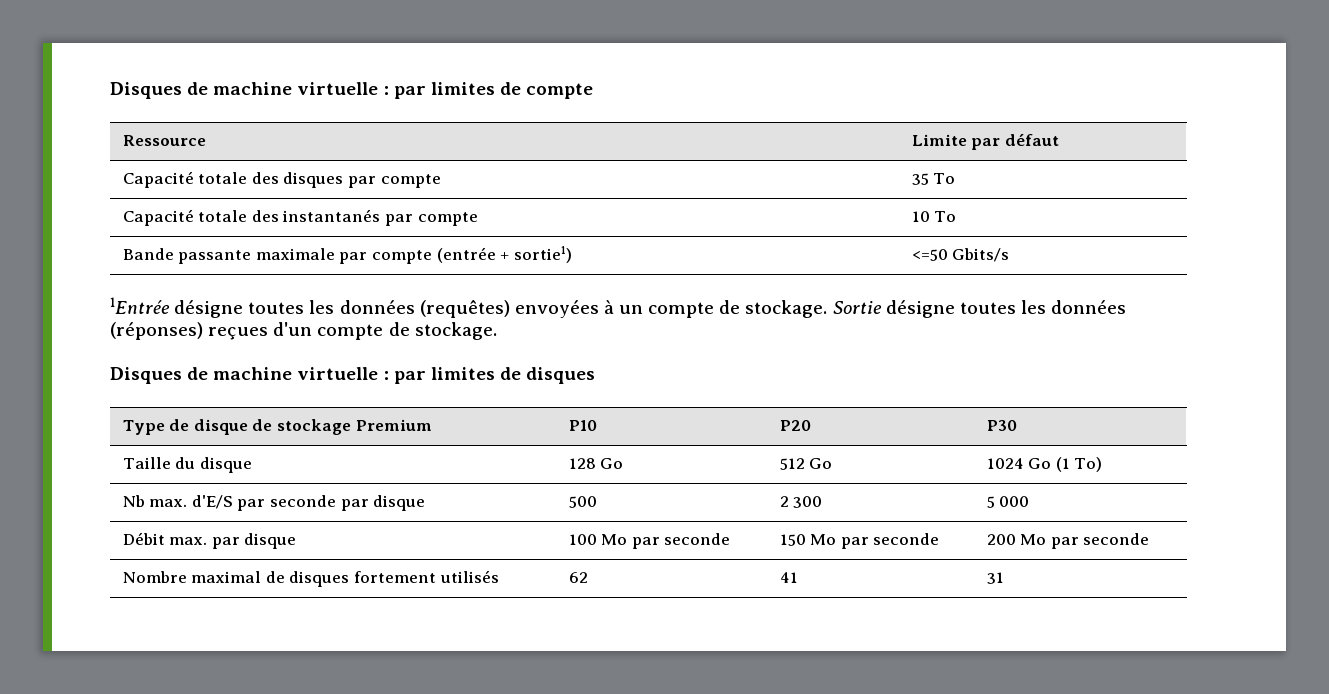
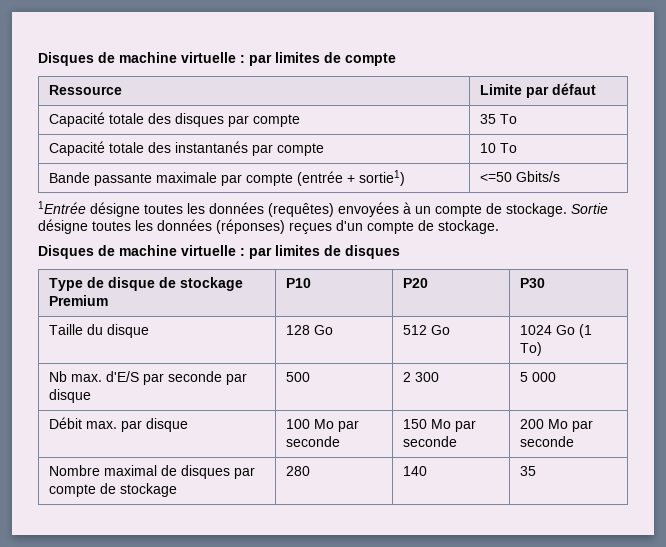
- Nombre maximal de disques fortement utilisés | 62 | 41 | 31
+ Nombre maximal de disques par compte de stockage | 280 | 140 | 35

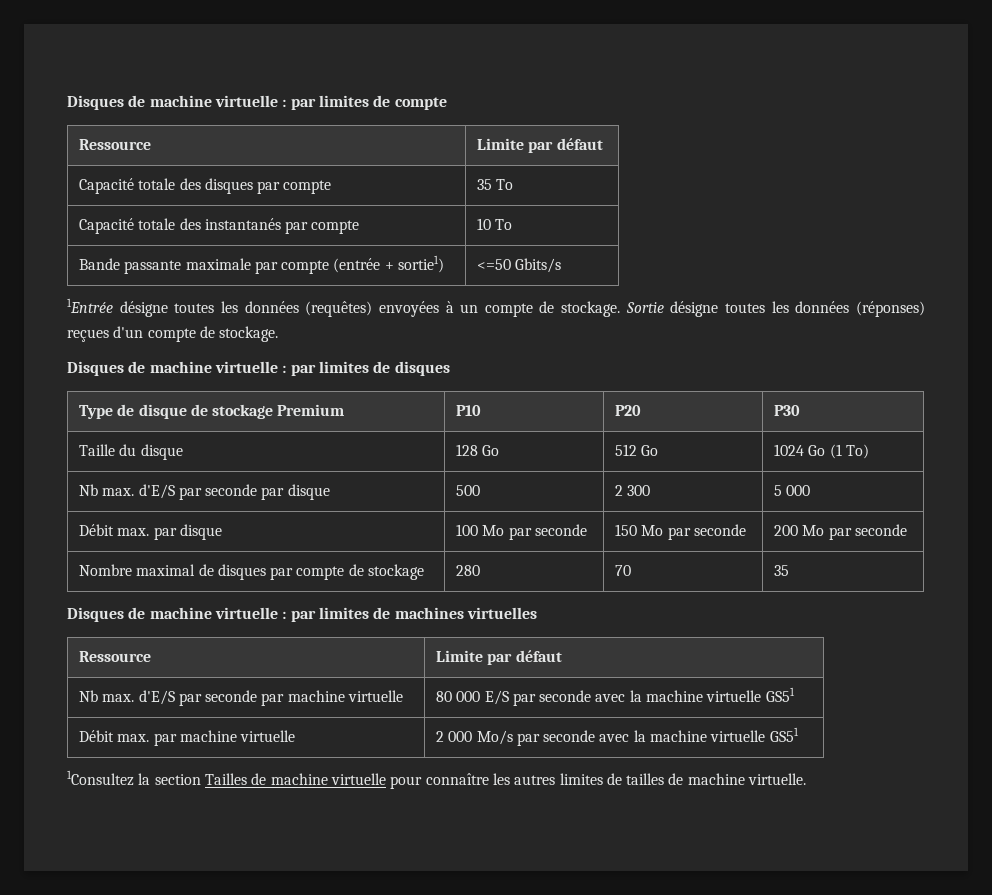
- Nombre maximal de disques par compte de stockage | 280 | 140 | 35
+ Nombre maximal de disques par compte de stockage | 280 | 70 | 35
+ Disques de machine virtuelle : par limites de machines virtuelles
+ Ressource | Limite par défaut
+ Nb max. d'E/S par seconde par machine virtuelle | 80 000 E/S par seconde avec la machine virtuelle GS51
+ Débit max. par machine virtuelle | 2 000 Mo/s par seconde avec la machine virtuelle GS51
+ 1Consultez la section Tailles de machine virtuelle pour connaître les autres limites de tailles de machine virtuelle.

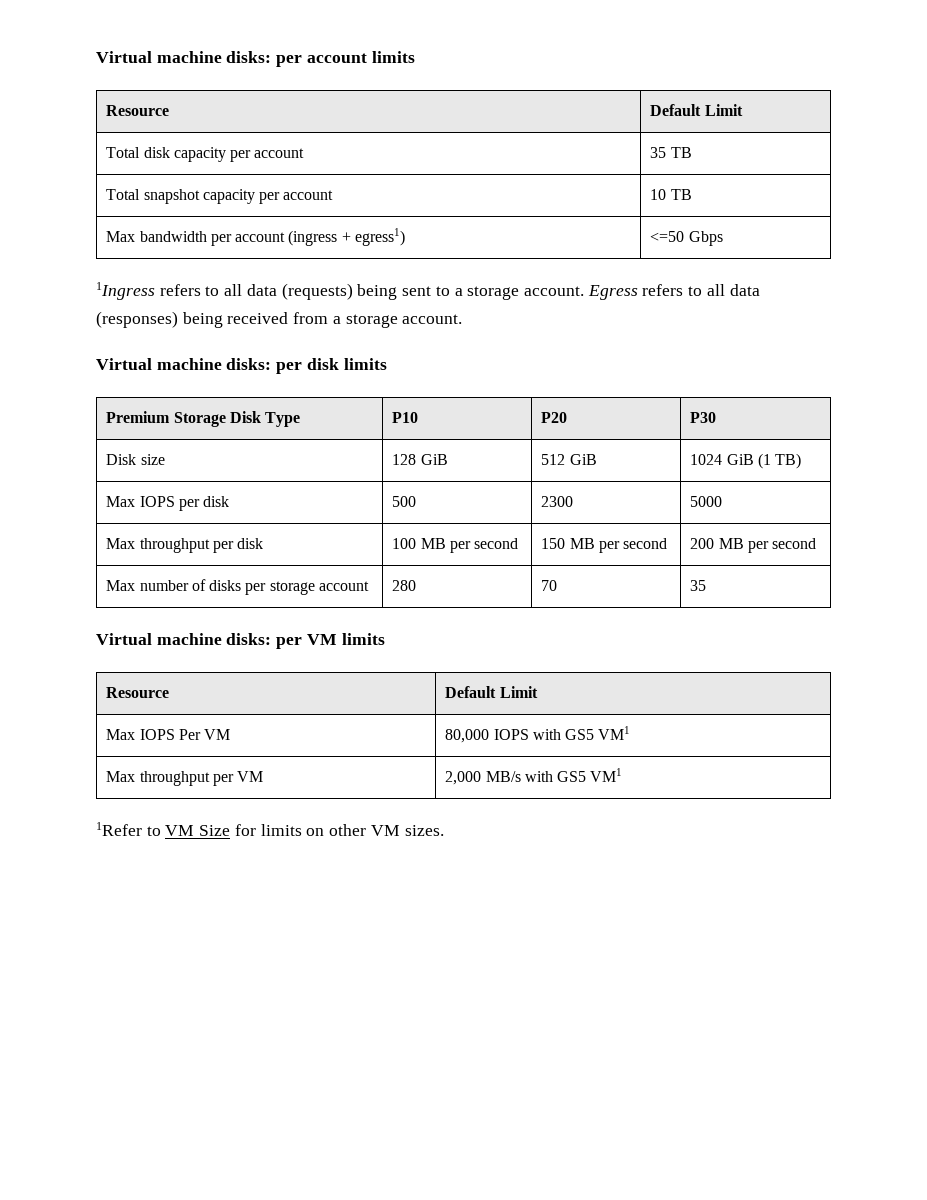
- Disques de machine virtuelle : par limites de compte
- Ressource | Limite par défaut
- Capacité totale des disques par compte | 35 To
- Capacité totale des instantanés par compte | 10 To
- Bande passante maximale par compte (entrée + sortie1) | <=50 Gbits/s
- 1Entrée désigne toutes les données (requêtes) envoyées à un compte de stockage. Sortie désigne toutes les données (réponses) reçues d'un compte de stockage.
- Disques de machine virtuelle : par limites de disques
- Type de disque de stockage Premium | P10 | P20 | P30
+ Virtual machine disks: per account limits
+ Resource | Default Limit
+ Total disk capacity per account | 35 TB
+ Total snapshot capacity per account | 10 TB
+ Max bandwidth per account (ingress + egress1) | <=50 Gbps
+ 1Ingress refers to all data (requests) being sent to a storage account. Egress refers to all data (responses) being received from a storage account.
+ Virtual machine disks: per disk limits
+ Premium Storage Disk Type | P10 | P20 | P30
- Taille du disque | 128 Go | 512 Go | 1024 Go (1 To)
- Nb max. d'E/S par seconde par disque | 500 | 2 300 | 5 000
- Débit max. par disque | 100 Mo par seconde | 150 Mo par seconde | 200 Mo par seconde
- Nombre maximal de disques par compte de stockage | 280 | 70 | 35
- Disques de machine virtuelle : par limites de machines virtuelles
- Ressource | Limite par défaut
- Nb max. d'E/S par seconde par machine virtuelle | 80 000 E/S par seconde avec la machine virtuelle GS51
- Débit max. par machine virtuelle | 2 000 Mo/s par seconde avec la machine virtuelle GS51
- 1Consultez la section Tailles de machine virtuelle pour connaître les autres limites de tailles de machine virtuelle.
+ Disk size | 128 GiB | 512 GiB | 1024 GiB (1 TB)
+ Max IOPS per disk | 500 | 2300 | 5000
+ Max throughput per disk | 100 MB per second | 150 MB per second | 200 MB per second
+ Max number of disks per storage account | 280 | 70 | 35
+ Virtual machine disks: per VM limits
+ Resource | Default Limit
+ Max IOPS Per VM | 80,000 IOPS with GS5 VM1
+ Max throughput per VM | 2,000 MB/s with GS5 VM1
+ 1Refer to VM Size for limits on other VM sizes.

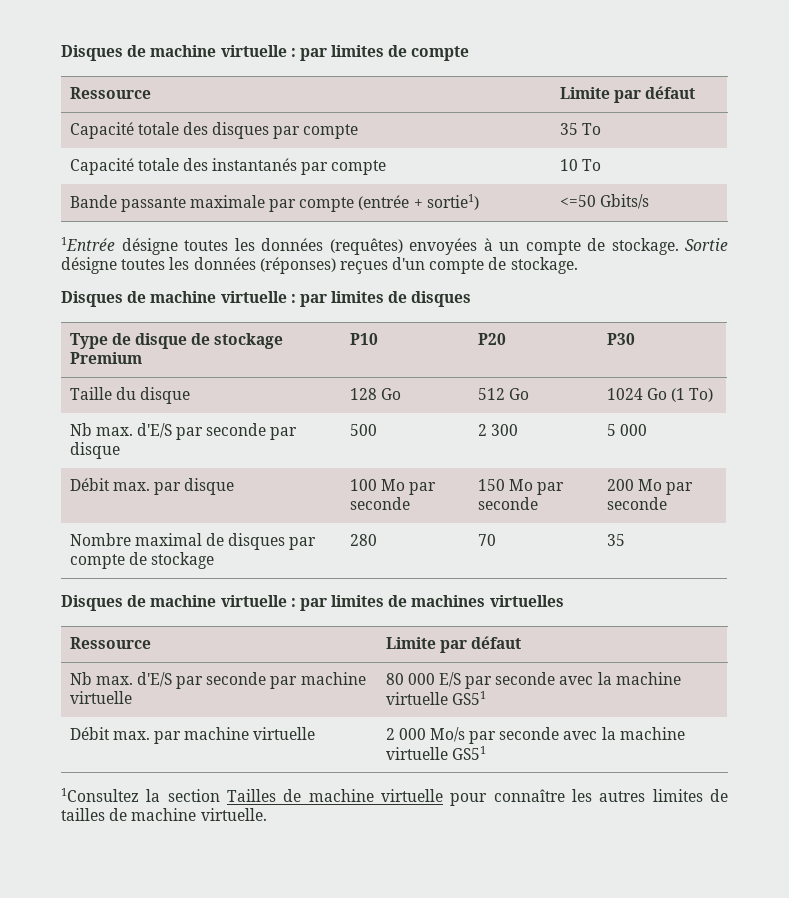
- Virtual machine disks: per account limits
- Resource | Default Limit
- Total disk capacity per account | 35 TB
- Total snapshot capacity per account | 10 TB
- Max bandwidth per account (ingress + egress1) | <=50 Gbps
- 1Ingress refers to all data (requests) being sent to a storage account. Egress refers to all data (responses) being received from a storage account.
- Virtual machine disks: per disk limits
- Premium Storage Disk Type | P10 | P20 | P30
+ Disques de machine virtuelle : par limites de compte
+ Ressource | Limite par défaut
+ Capacité totale des disques par compte | 35 To
+ Capacité totale des instantanés par compte | 10 To
+ Bande passante maximale par compte (entrée + sortie1) | <=50 Gbits/s
+ 1Entrée désigne toutes les données (requêtes) envoyées à un compte de stockage. Sortie désigne toutes les données (réponses) reçues d'un compte de stockage.
+ Disques de machine virtuelle : par limites de disques
+ Type de disque de stockage Premium | P10 | P20 | P30
- Disk size | 128 GiB | 512 GiB | 1024 GiB (1 TB)
- Max IOPS per disk | 500 | 2300 | 5000
- Max throughput per disk | 100 MB per second | 150 MB per second | 200 MB per second
- Max number of disks per storage account | 280 | 70 | 35
- Virtual machine disks: per VM limits
- Resource | Default Limit
- Max IOPS Per VM | 80,000 IOPS with GS5 VM1
- Max throughput per VM | 2,000 MB/s with GS5 VM1
- 1Refer to VM Size for limits on other VM sizes.
+ Taille du disque | 128 Go | 512 Go | 1024 Go (1 To)
+ Nb max. d'E/S par seconde par disque | 500 | 2 300 | 5 000
+ Débit max. par disque | 100 Mo par seconde | 150 Mo par seconde | 200 Mo par seconde
+ Nombre maximal de disques par compte de stockage | 280 | 70 | 35
+ Disques de machine virtuelle : par limites de machines virtuelles
+ Ressource | Limite par défaut
+ Nb max. d'E/S par seconde par machine virtuelle | 80 000 E/S par seconde avec la machine virtuelle GS51
+ Débit max. par machine virtuelle | 2 000 Mo/s par seconde avec la machine virtuelle GS51
+ 1Consultez la section Tailles de machine virtuelle pour connaître les autres limites de tailles de machine virtuelle.

